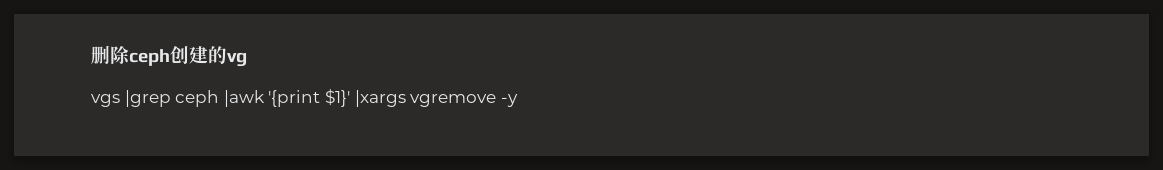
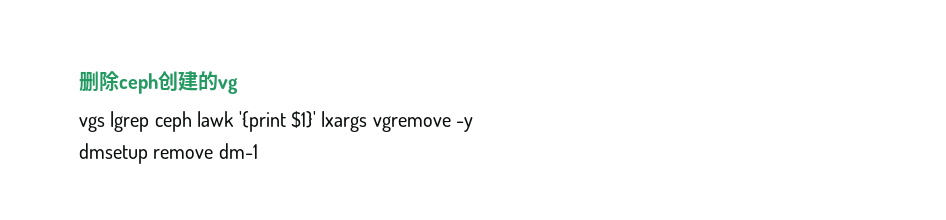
+ dmsetup remove dm-1

